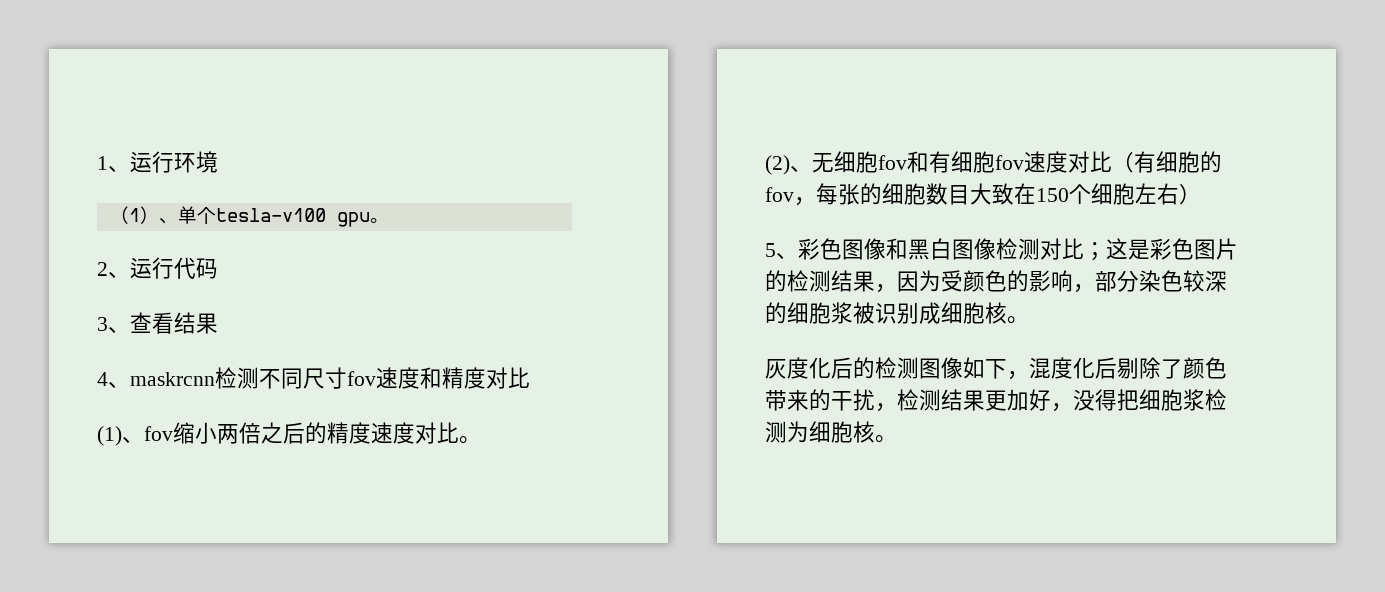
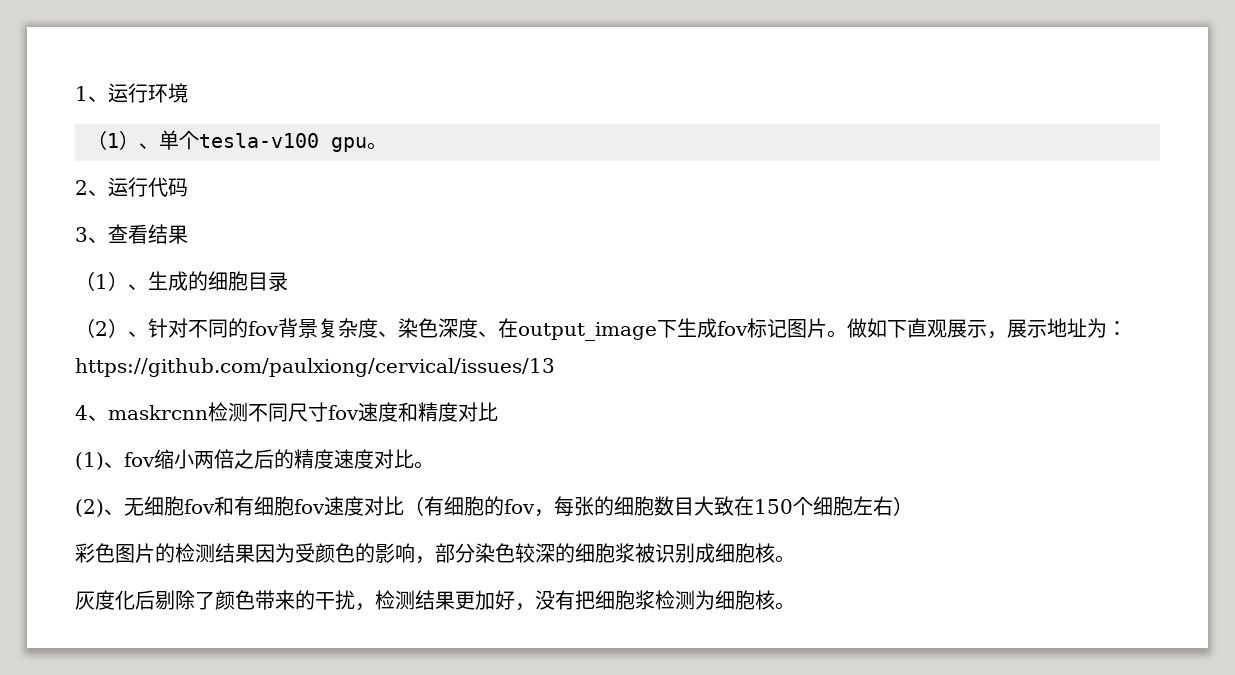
+ （1）、生成的细胞目录
+ （2）、针对不同的fov背景复杂度、染色深度、在output_image下生成fov标记图片。做如下直观展示，展示地址为：https://github.com/paulxiong/cervical/issues/13
- 5、彩色图像和黑白图像检测对比；这是彩色图片的检测结果，因为受颜色的影响，部分染色较深的细胞浆被识别成细胞核。
+ 彩色图片的检测结果因为受颜色的影响，部分染色较深的细胞浆被识别成细胞核。
- 灰度化后的检测图像如下，混度化后剔除了颜色带来的干扰，检测结果更加好，没得把细胞浆检测为细胞核。
+ 灰度化后剔除了颜色带来的干扰，检测结果更加好，没有把细胞浆检测为细胞核。

